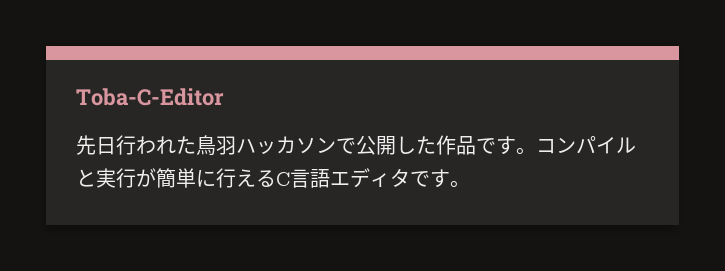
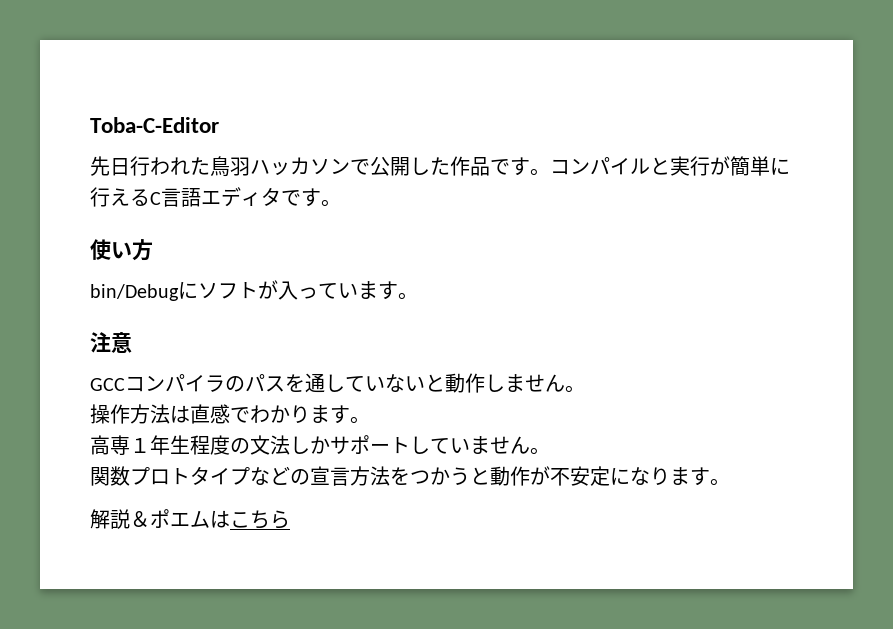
+ 使い方
+ bin/Debugにソフトが入っています。
+ 注意
+ GCCコンパイラのパスを通していないと動作しません。
+ 操作方法は直感でわかります。
+ 高専１年生程度の文法しかサポートしていません。
+ 関数プロトタイプなどの宣言方法をつかうと動作が不安定になります。
+ 解説＆ポエムはこちら

